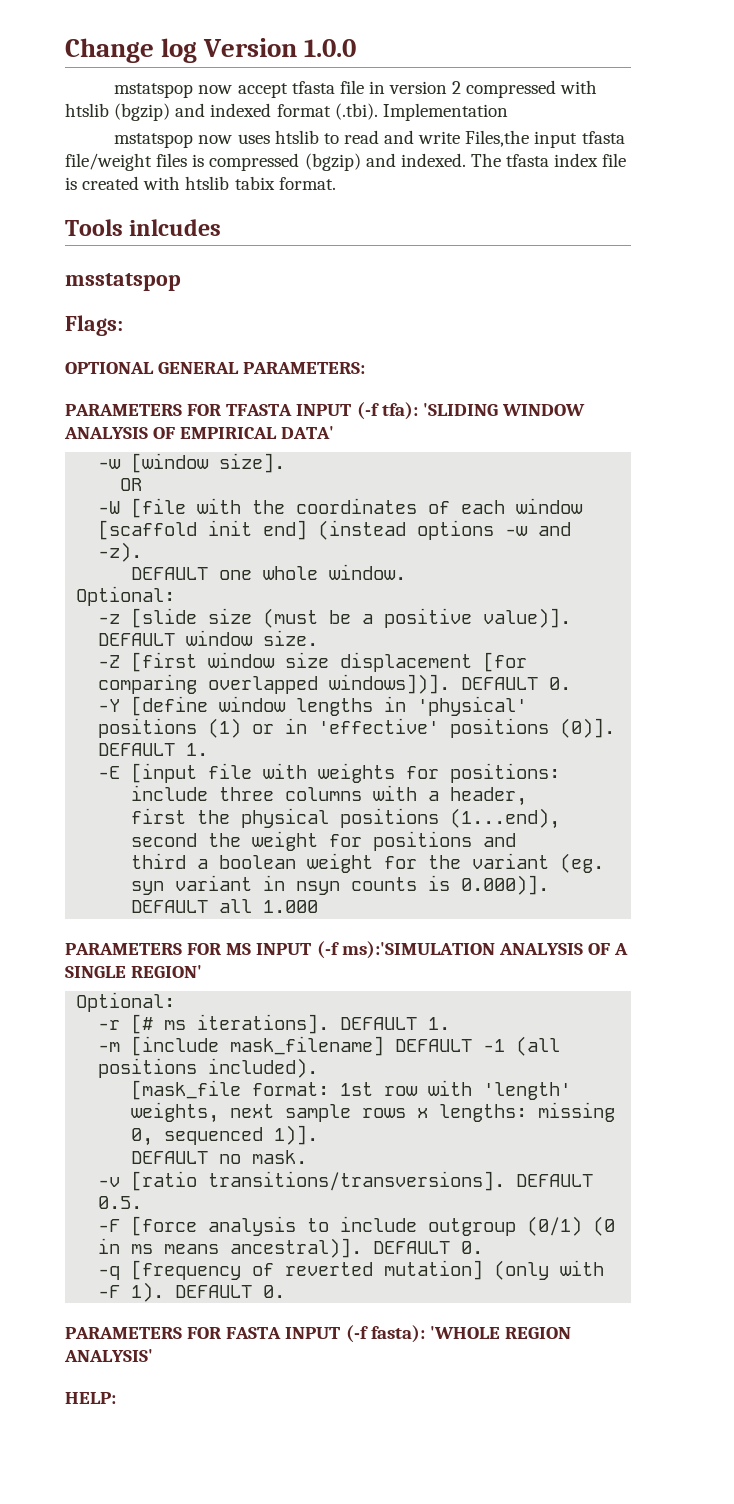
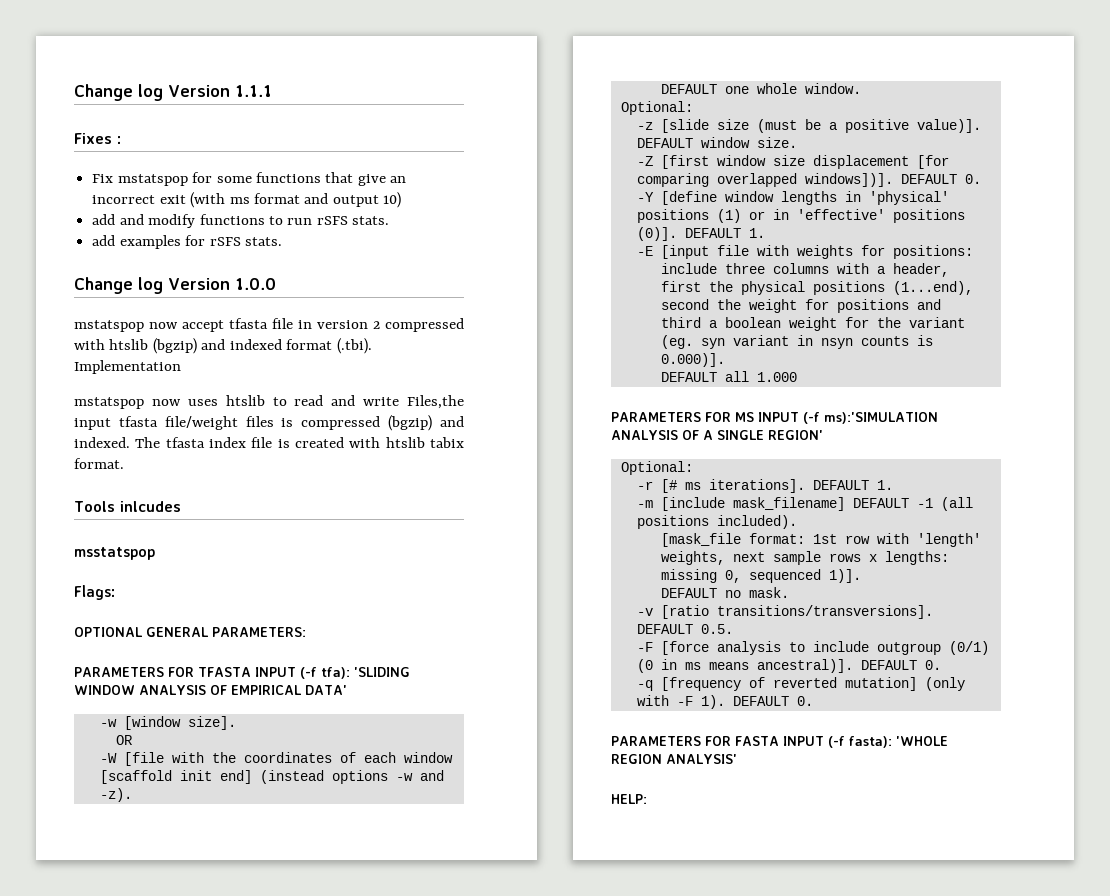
+ Change log Version 1.1.1
+ Fixes :
+ Fix mstatspop for some functions that give an incorrect exit (with ms format and output 10)
+ add and modify functions to run rSFS stats.
+ add examples for rSFS stats.

